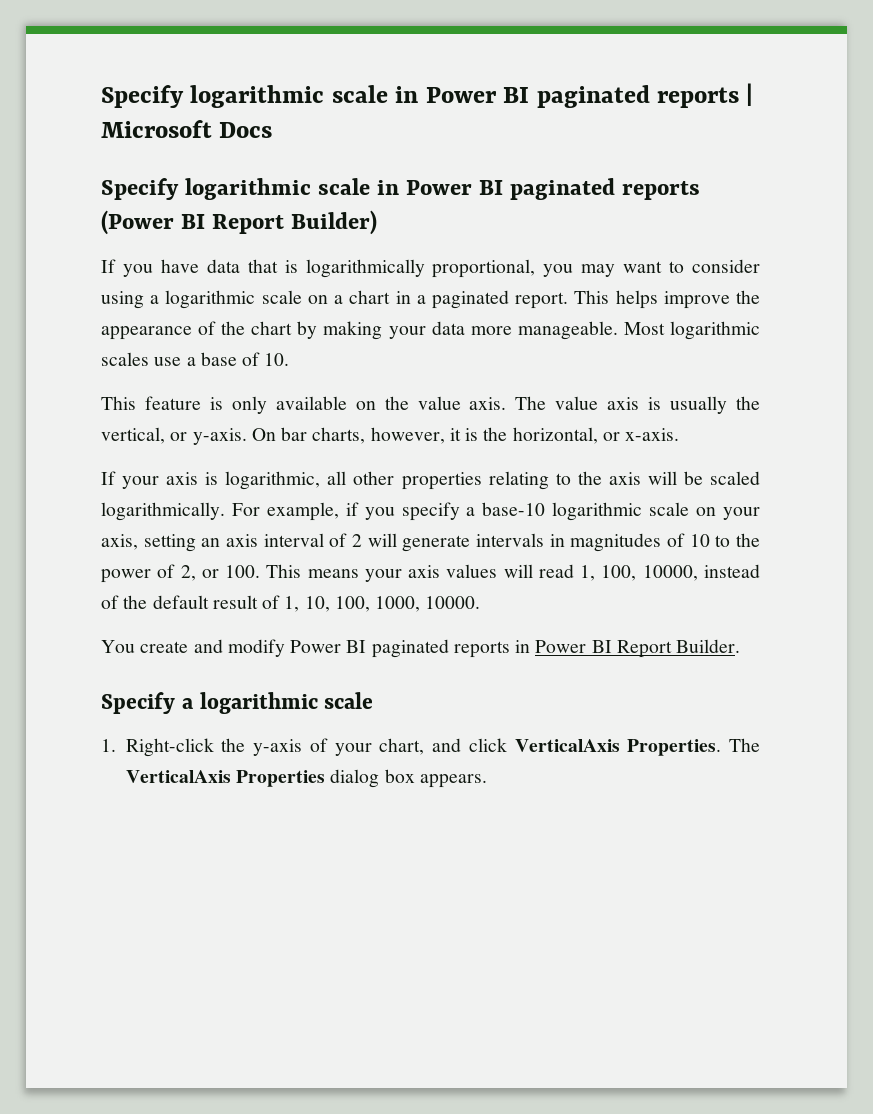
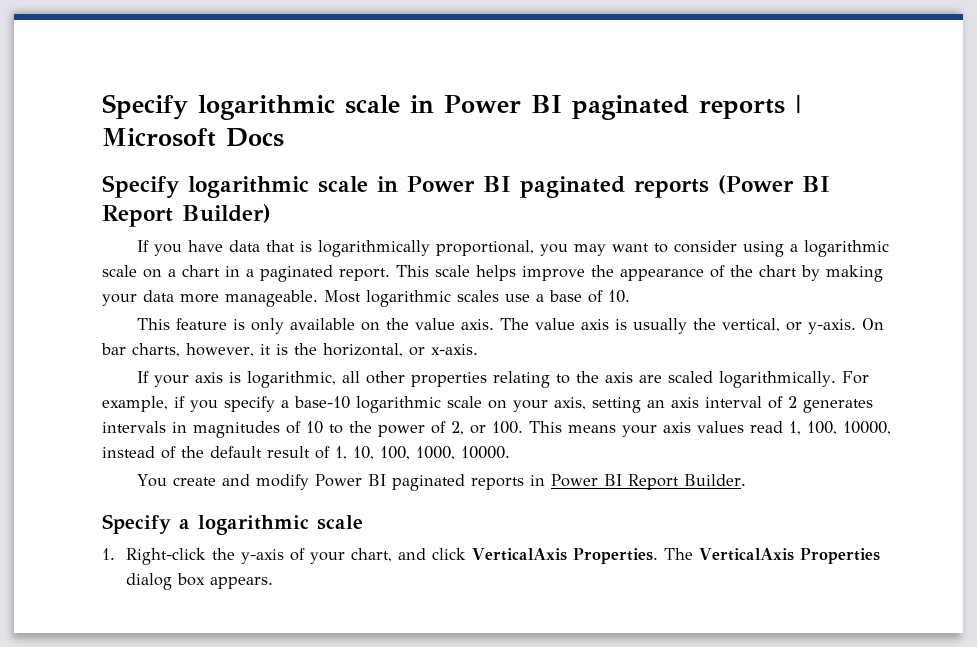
- This helps improve the appearance of the chart by making your data more manageable.
+ This scale helps improve the appearance of the chart by making your data more manageable.
- If your axis is logarithmic, all other properties relating to the axis will be scaled logarithmically.
+ If your axis is logarithmic, all other properties relating to the axis are scaled logarithmically.
- For example, if you specify a base-10 logarithmic scale on your axis, setting an axis interval of 2 will generate intervals in magnitudes of 10 to the power of 2, or 100. This means your axis values will read 1, 100, 10000, instead of the default result of 1, 10, 100, 1000, 10000.
+ For example, if you specify a base-10 logarithmic scale on your axis, setting an axis interval of 2 generates intervals in magnitudes of 10 to the power of 2, or 100. This means your axis values read 1, 100, 10000, instead of the default result of 1, 10, 100, 1000, 10000.

